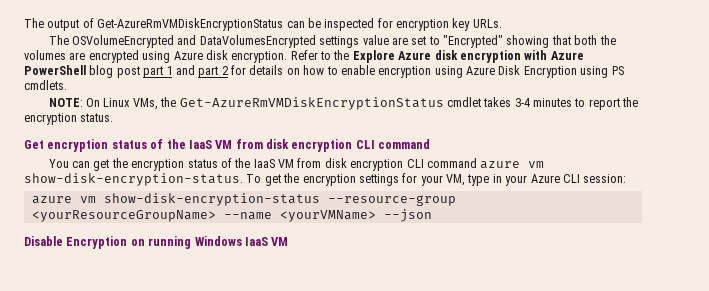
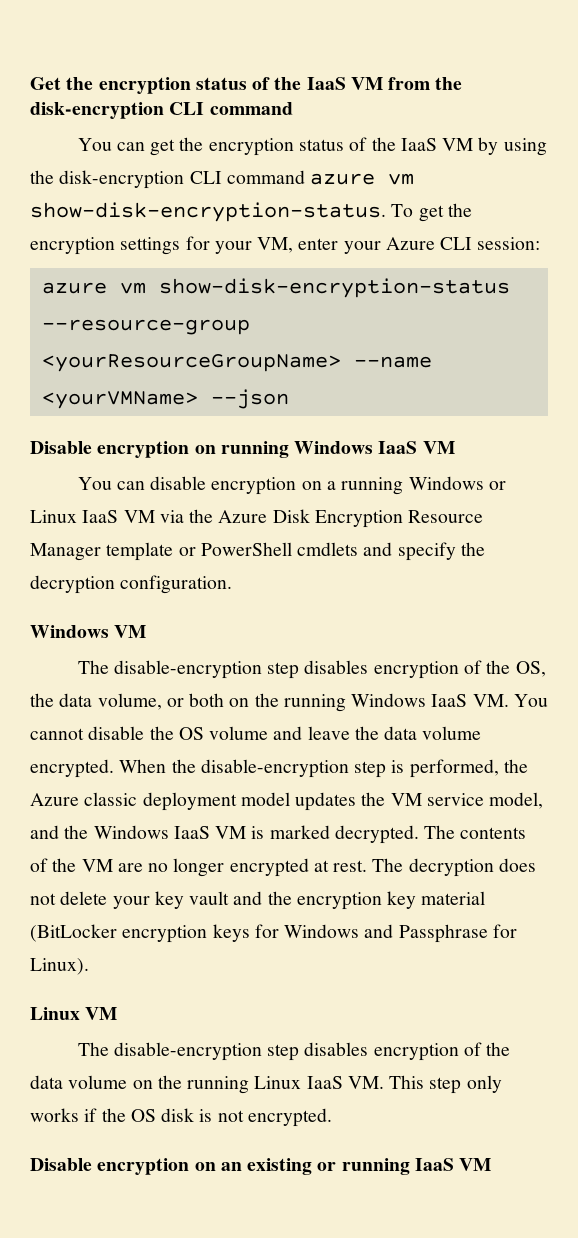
- The output of Get-AzureRmVMDiskEncryptionStatus can be inspected for encryption key URLs.
- The OSVolumeEncrypted and DataVolumesEncrypted settings value are set to "Encrypted" showing that both the volumes are encrypted using Azure disk encryption. Refer to the Explore Azure disk encryption with Azure PowerShell blog post part 1 and part 2 for details on how to enable encryption using Azure Disk Encryption using PS cmdlets.
- NOTE: On Linux VMs, the Get-AzureRmVMDiskEncryptionStatus cmdlet takes 3-4 minutes to report the encryption status.
- Get encryption status of the IaaS VM from disk encryption CLI command
+ Get the encryption status of the IaaS VM from the disk-encryption CLI command
- You can get the encryption status of the IaaS VM from disk encryption CLI command azure vm show-disk-encryption-status.
+ You can get the encryption status of the IaaS VM by using the disk-encryption CLI command azure vm show-disk-encryption-status.
- To get the encryption settings for your VM, type in your Azure CLI session:
+ To get the encryption settings for your VM, enter your Azure CLI session:
- Disable Encryption on running Windows IaaS VM
+ Disable encryption on running Windows IaaS VM
+ You can disable encryption on a running Windows or Linux IaaS VM via the Azure Disk Encryption Resource Manager template or PowerShell cmdlets and specify the decryption configuration.
+ Windows VM
+ The disable-encryption step disables encryption of the OS, the data volume, or both on the running Windows IaaS VM. You cannot disable the OS volume and leave the data volume encrypted. When the disable-encryption step is performed, the Azure classic deployment model updates the VM service model, and the Windows IaaS VM is marked decrypted. The contents of the VM are no longer encrypted at rest. The decryption does not delete your key vault and the encryption key material (BitLocker encryption keys for Windows and Passphrase for Linux).
+ Linux VM
+ The disable-encryption step disables encryption of the data volume on the running Linux IaaS VM. This step only works if the OS disk is not encrypted.
+ Disable encryption on an existing or running IaaS VM

